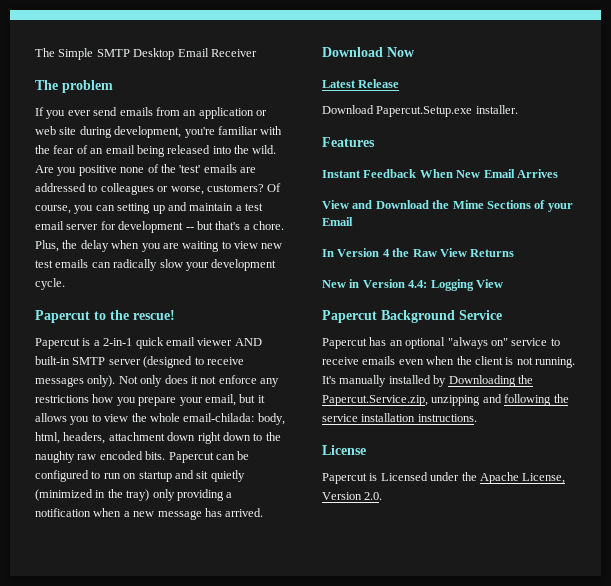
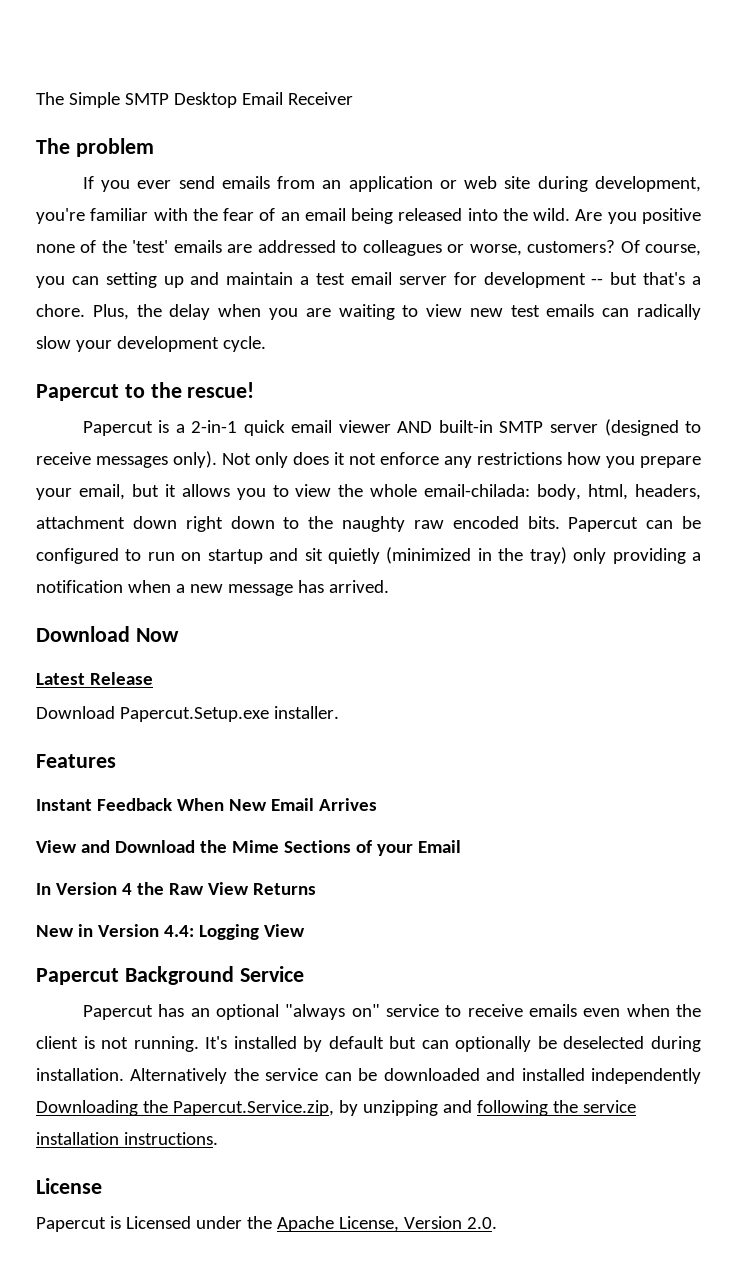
- It's manually installed by Downloading the Papercut.Service.zip, unzipping and following the service installation instructions.
+ It's installed by default but can optionally be deselected during installation. Alternatively the service can be downloaded and installed independently Downloading the Papercut.Service.zip, by unzipping and following the service installation instructions.

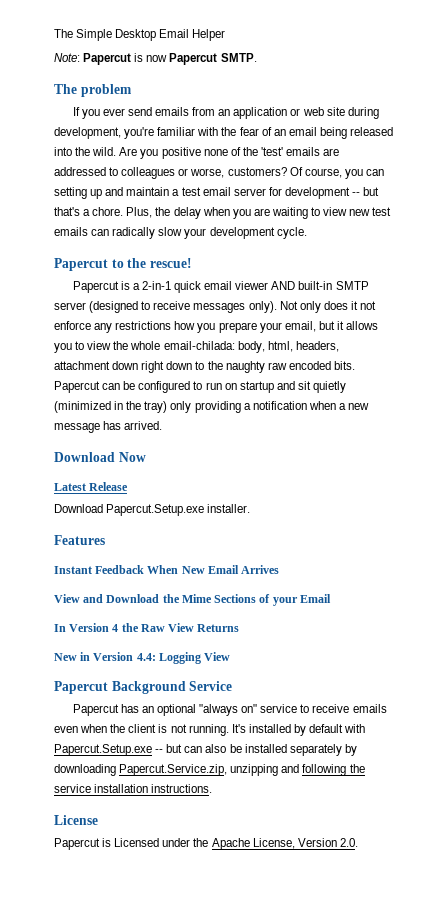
- The Simple SMTP Desktop Email Receiver
+ The Simple Desktop Email Helper
+ Note: Papercut is now Papercut SMTP.
- It's installed by default but can optionally be deselected during installation. Alternatively the service can be downloaded and installed independently Downloading the Papercut.Service.zip, by unzipping and following the service installation instructions.
+ It's installed by default with Papercut.Setup.exe -- but can also be installed separately by downloading Papercut.Service.zip, unzipping and following the service installation instructions.

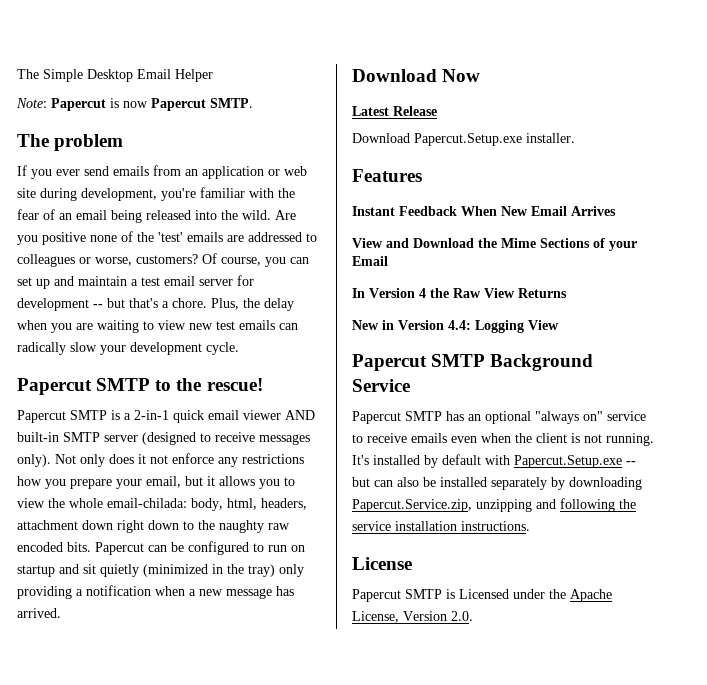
- Of course, you can setting up and maintain a test email server for development -- but that's a chore.
+ Of course, you can set up and maintain a test email server for development -- but that's a chore.
- Papercut to the rescue!
+ Papercut SMTP to the rescue!
- Papercut is a 2-in-1 quick email viewer AND built-in SMTP server (designed to receive messages only).
+ Papercut SMTP is a 2-in-1 quick email viewer AND built-in SMTP server (designed to receive messages only).
- Papercut Background Service
+ Papercut SMTP Background Service
- Papercut has an optional "always on" service to receive emails even when the client is not running.
+ Papercut SMTP has an optional "always on" service to receive emails even when the client is not running.
- Papercut is Licensed under the Apache License, Version 2.0.
+ Papercut SMTP is Licensed under the Apache License, Version 2.0.

